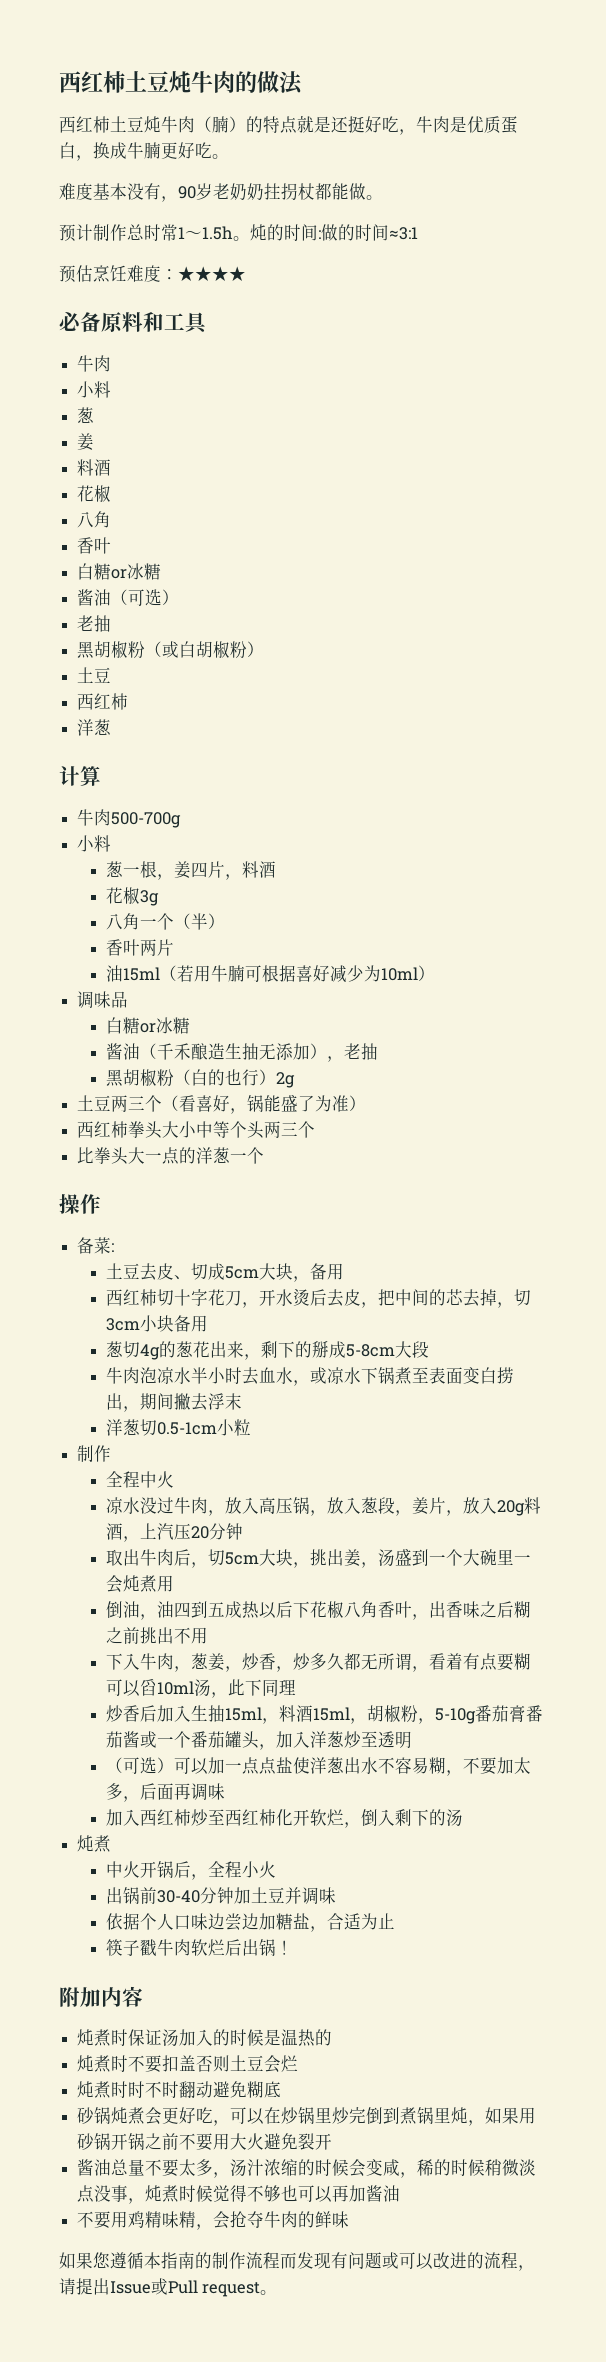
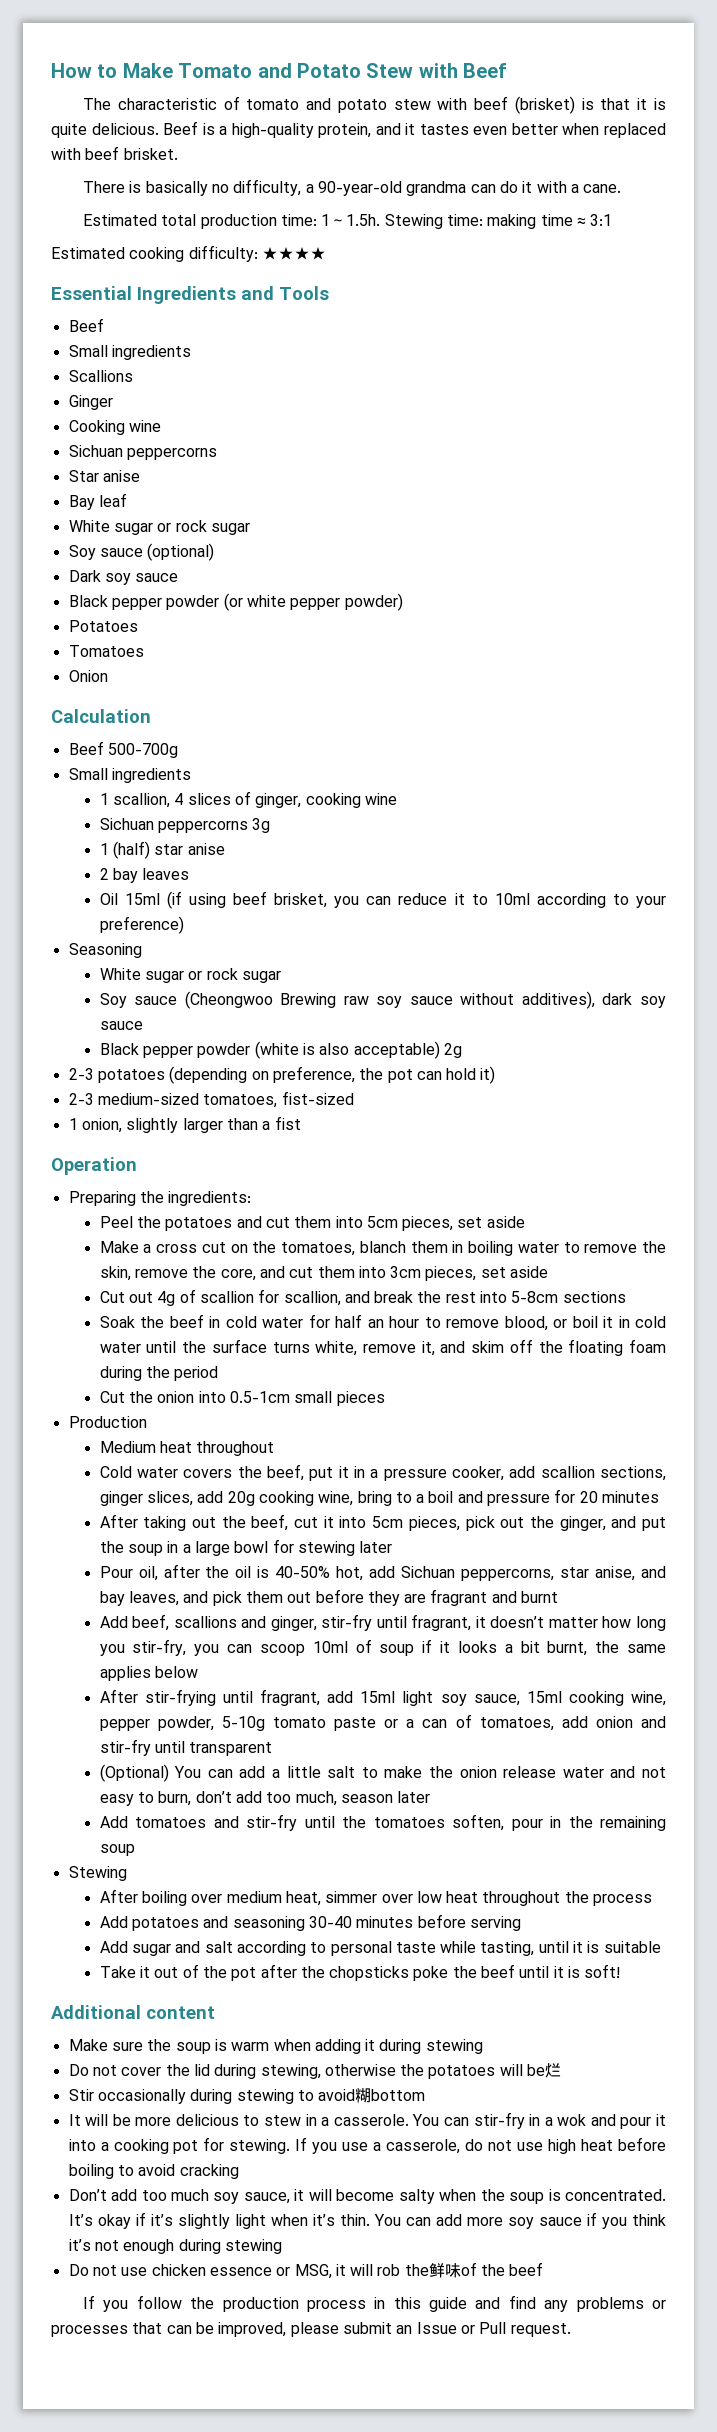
- 西红柿土豆炖牛肉的做法
- 西红柿土豆炖牛肉（腩）的特点就是还挺好吃，牛肉是优质蛋白，换成牛腩更好吃。
- 难度基本没有，90岁老奶奶拄拐杖都能做。
- 预计制作总时常1～1.5h。炖的时间:做的时间≈3:1
- 预估烹饪难度：★★★★
- 必备原料和工具
- 牛肉
- 小料
- 葱
- 姜
- 料酒
- 花椒
- 八角
- 香叶
- 白糖or冰糖
- 酱油（可选）
- 老抽
- 黑胡椒粉（或白胡椒粉）
- 土豆
- 西红柿
- 洋葱
- 计算
- 牛肉500-700g
- 小料
- 葱一根，姜四片，料酒
- 花椒3g
- 八角一个（半）
- 香叶两片
- 油15ml（若用牛腩可根据喜好减少为10ml）
- 调味品
- 白糖or冰糖
- 酱油（千禾酿造生抽无添加），老抽
- 黑胡椒粉（白的也行）2g
- 土豆两三个（看喜好，锅能盛了为准）
- 西红柿拳头大小中等个头两三个
- 比拳头大一点的洋葱一个
- 操作
- 备菜:
- 土豆去皮、切成5cm大块，备用
- 西红柿切十字花刀，开水烫后去皮，把中间的芯去掉，切3cm小块备用
- 葱切4g的葱花出来，剩下的掰成5-8cm大段
- 牛肉泡凉水半小时去血水，或凉水下锅煮至表面变白捞出，期间撇去浮末
- 洋葱切0.5-1cm小粒
- 制作
- 全程中火
- 凉水没过牛肉，放入高压锅，放入葱段，姜片，放入20g料酒，上汽压20分钟
- 取出牛肉后，切5cm大块，挑出姜，汤盛到一个大碗里一会炖煮用
- 倒油，油四到五成热以后下花椒八角香叶，出香味之后糊之前挑出不用
- 下入牛肉，葱姜，炒香，炒多久都无所谓，看着有点要糊可以舀10ml汤，此下同理
- 炒香后加入生抽15ml，料酒15ml，胡椒粉，5-10g番茄膏番茄酱或一个番茄罐头，加入洋葱炒至透明
- （可选）可以加一点点盐使洋葱出水不容易糊，不要加太多，后面再调味
- 加入西红柿炒至西红柿化开软烂，倒入剩下的汤
- 炖煮
- 中火开锅后，全程小火
- 出锅前30-40分钟加土豆并调味
- 依据个人口味边尝边加糖盐，合适为止
- 筷子戳牛肉软烂后出锅！
- 附加内容
- 炖煮时保证汤加入的时候是温热的
- 炖煮时不要扣盖否则土豆会烂
- 炖煮时时不时翻动避免糊底
- 砂锅炖煮会更好吃，可以在炒锅里炒完倒到煮锅里炖，如果用砂锅开锅之前不要用大火避免裂开
- 酱油总量不要太多，汤汁浓缩的时候会变咸，稀的时候稍微淡点没事，炖煮时候觉得不够也可以再加酱油
- 不要用鸡精味精，会抢夺牛肉的鲜味
- 如果您遵循本指南的制作流程而发现有问题或可以改进的流程，请提出Issue或Pull request。
+ How to Make Tomato and Potato Stew with Beef
+ The characteristic of tomato and potato stew with beef (brisket) is that it is quite delicious. Beef is a high-quality protein, and it tastes even better when replaced with beef brisket.
+ There is basically no difficulty, a 90-year-old grandma can do it with a cane.
+ Estimated total production time: 1～1.5h. Stewing time: making time ≈ 3:1
+ Estimated cooking difficulty: ★★★★
+ Essential Ingredients and Tools
+ Beef
+ Small ingredients
+ Scallions
+ Ginger
+ Cooking wine
+ Sichuan peppercorns
+ Star anise
+ Bay leaf
+ White sugar or rock sugar
+ Soy sauce (optional)
+ Dark soy sauce
+ Black pepper powder (or white pepper powder)
+ Potatoes
+ Tomatoes
+ Onion
+ Calculation
+ Beef 500-700g
+ Small ingredients
+ 1 scallion, 4 slices of ginger, cooking wine
+ Sichuan peppercorns 3g
+ 1 (half) star anise
+ 2 bay leaves
+ Oil 15ml (if using beef brisket, you can reduce it to 10ml according to your preference)
+ Seasoning
+ White sugar or rock sugar
+ Soy sauce (Cheongwoo Brewing raw soy sauce without additives), dark soy sauce
+ Black pepper powder (white is also acceptable) 2g
+ 2-3 potatoes (depending on preference, the pot can hold it)
+ 2-3 medium-sized tomatoes, fist-sized
+ 1 onion, slightly larger than a fist
+ Operation
+ Preparing the ingredients:
+ Peel the potatoes and cut them into 5cm pieces, set aside
+ Make a cross cut on the tomatoes, blanch them in boiling water to remove the skin, remove the core, and cut them into 3cm pieces, set aside
+ Cut out 4g of scallion for scallion, and break the rest into 5-8cm sections
+ Soak the beef in cold water for half an hour to remove blood, or boil it in cold water until the surface turns white, remove it, and skim off the floating foam during the period
+ Cut the onion into 0.5-1cm small pieces
+ Production
+ Medium heat throughout
+ Cold water covers the beef, put it in a pressure cooker, add scallion sections, ginger slices, add 20g cooking wine, bring to a boil and pressure for 20 minutes
+ After taking out the beef, cut it into 5cm pieces, pick out the ginger, and put the soup in a large bowl for stewing later
+ Pour oil, after the oil is 40-50% hot, add Sichuan peppercorns, star anise, and bay leaves, and pick them out before they are fragrant and burnt
+ Add beef, scallions and ginger, stir-fry until fragrant, it doesn’t matter how long you stir-fry, you can scoop 10ml of soup if it looks a bit burnt, the same applies below
+ After stir-frying until fragrant, add 15ml light soy sauce, 15ml cooking wine, pepper powder, 5-10g tomato paste or a can of tomatoes, add onion and stir-fry until transparent
+ (Optional) You can add a little salt to make the onion release water and not easy to burn, don’t add too much, season later
+ Add tomatoes and stir-fry until the tomatoes soften, pour in the remaining soup
+ Stewing
+ After boiling over medium heat, simmer over low heat throughout the process
+ Add potatoes and seasoning 30-40 minutes before serving
+ Add sugar and salt according to personal taste while tasting, until it is suitable
+ Take it out of the pot after the chopsticks poke the beef until it is soft!
+ Additional content
+ Make sure the soup is warm when adding it during stewing
+ Do not cover the lid during stewing, otherwise the potatoes will be烂
+ Stir occasionally during stewing to avoid糊bottom
+ It will be more delicious to stew in a casserole. You can stir-fry in a wok and pour it into a cooking pot for stewing. If you use a casserole, do not use high heat before boiling to avoid cracking
+ Don’t add too much soy sauce, it will become salty when the soup is concentrated. It’s okay if it’s slightly light when it’s thin. You can add more soy sauce if you think it’s not enough during stewing
+ Do not use chicken essence or MSG, it will rob the鲜味of the beef
+ If you follow the production process in this guide and find any problems or processes that can be improved, please submit an Issue or Pull request.

